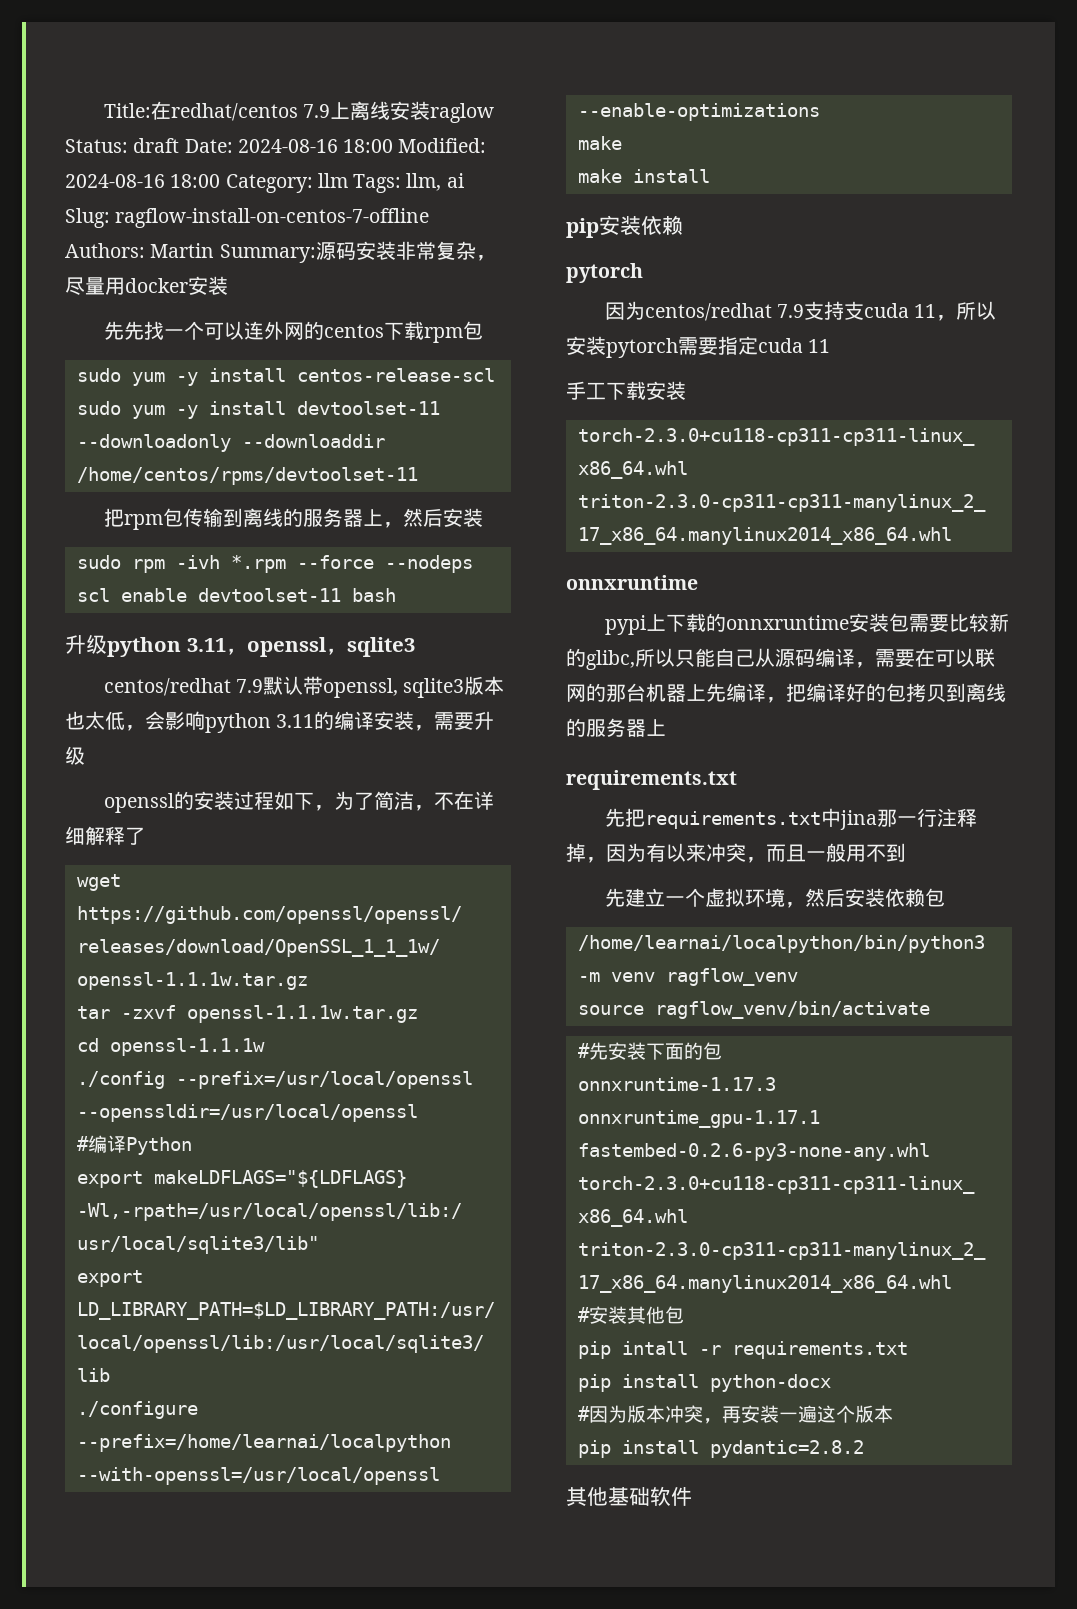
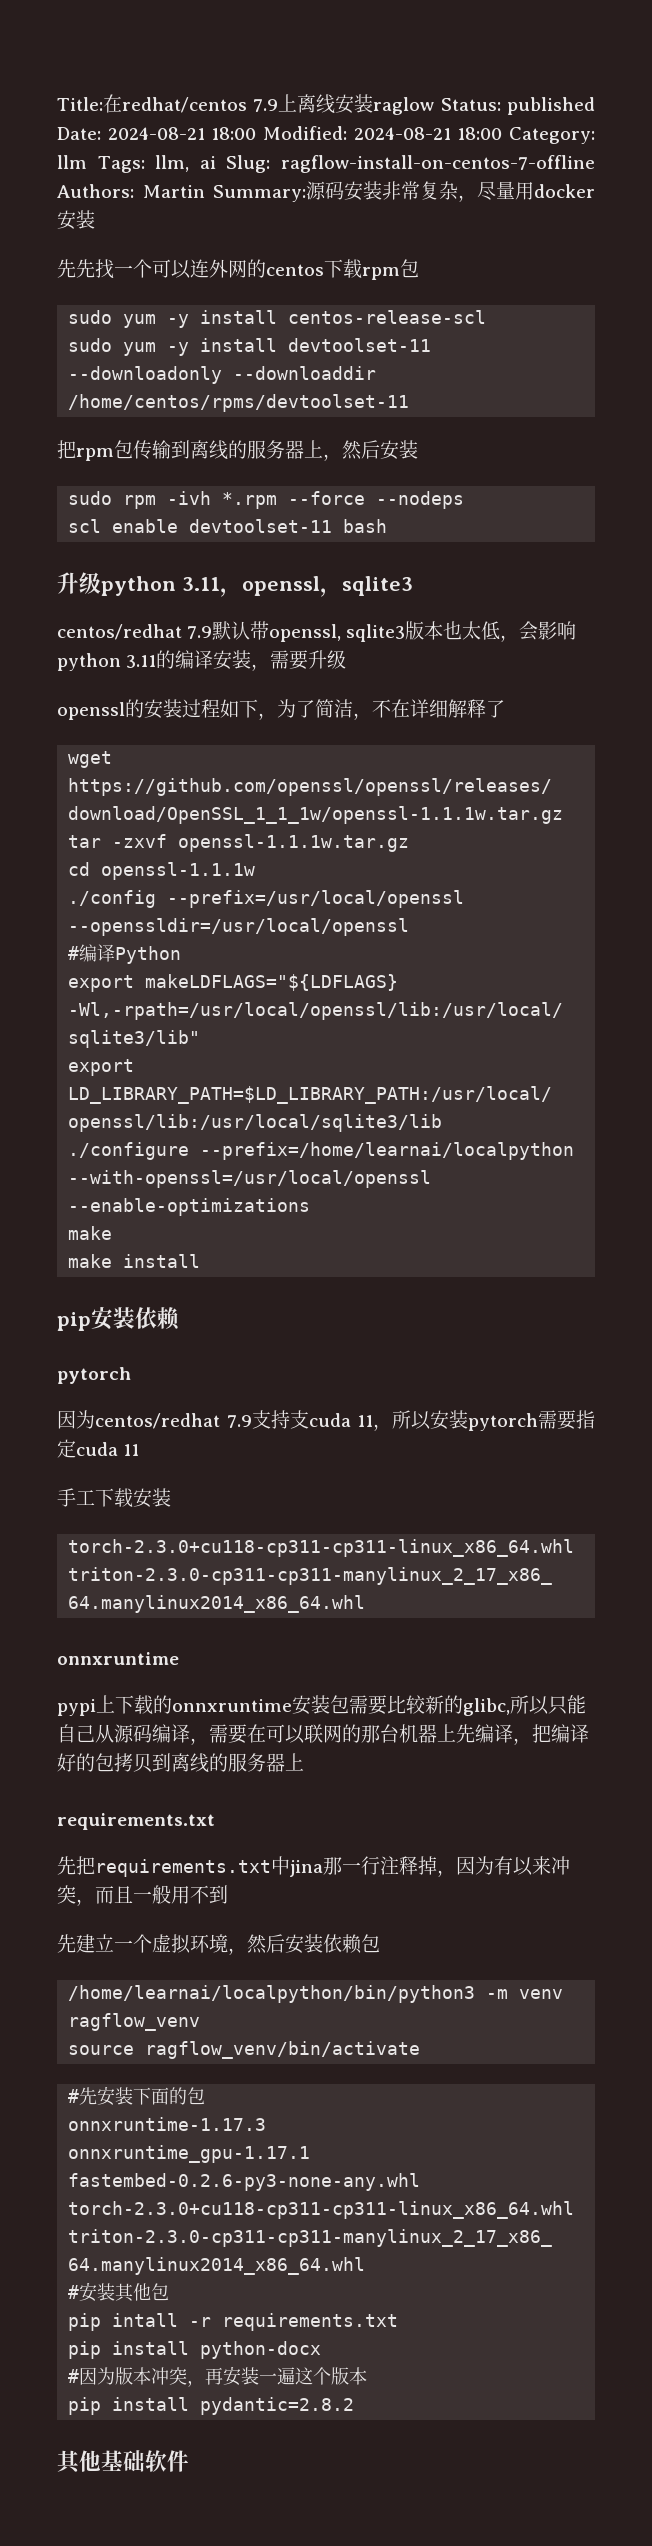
- Title:在redhat/centos 7.9上离线安装raglow Status: draft Date: 2024-08-16 18:00 Modified: 2024-08-16 18:00 Category: llm Tags: llm, ai Slug: ragflow-install-on-centos-7-offline Authors: Martin Summary:源码安装非常复杂，尽量用docker安装
+ Title:在redhat/centos 7.9上离线安装raglow Status: published Date: 2024-08-21 18:00 Modified: 2024-08-21 18:00 Category: llm Tags: llm, ai Slug: ragflow-install-on-centos-7-offline Authors: Martin Summary:源码安装非常复杂，尽量用docker安装

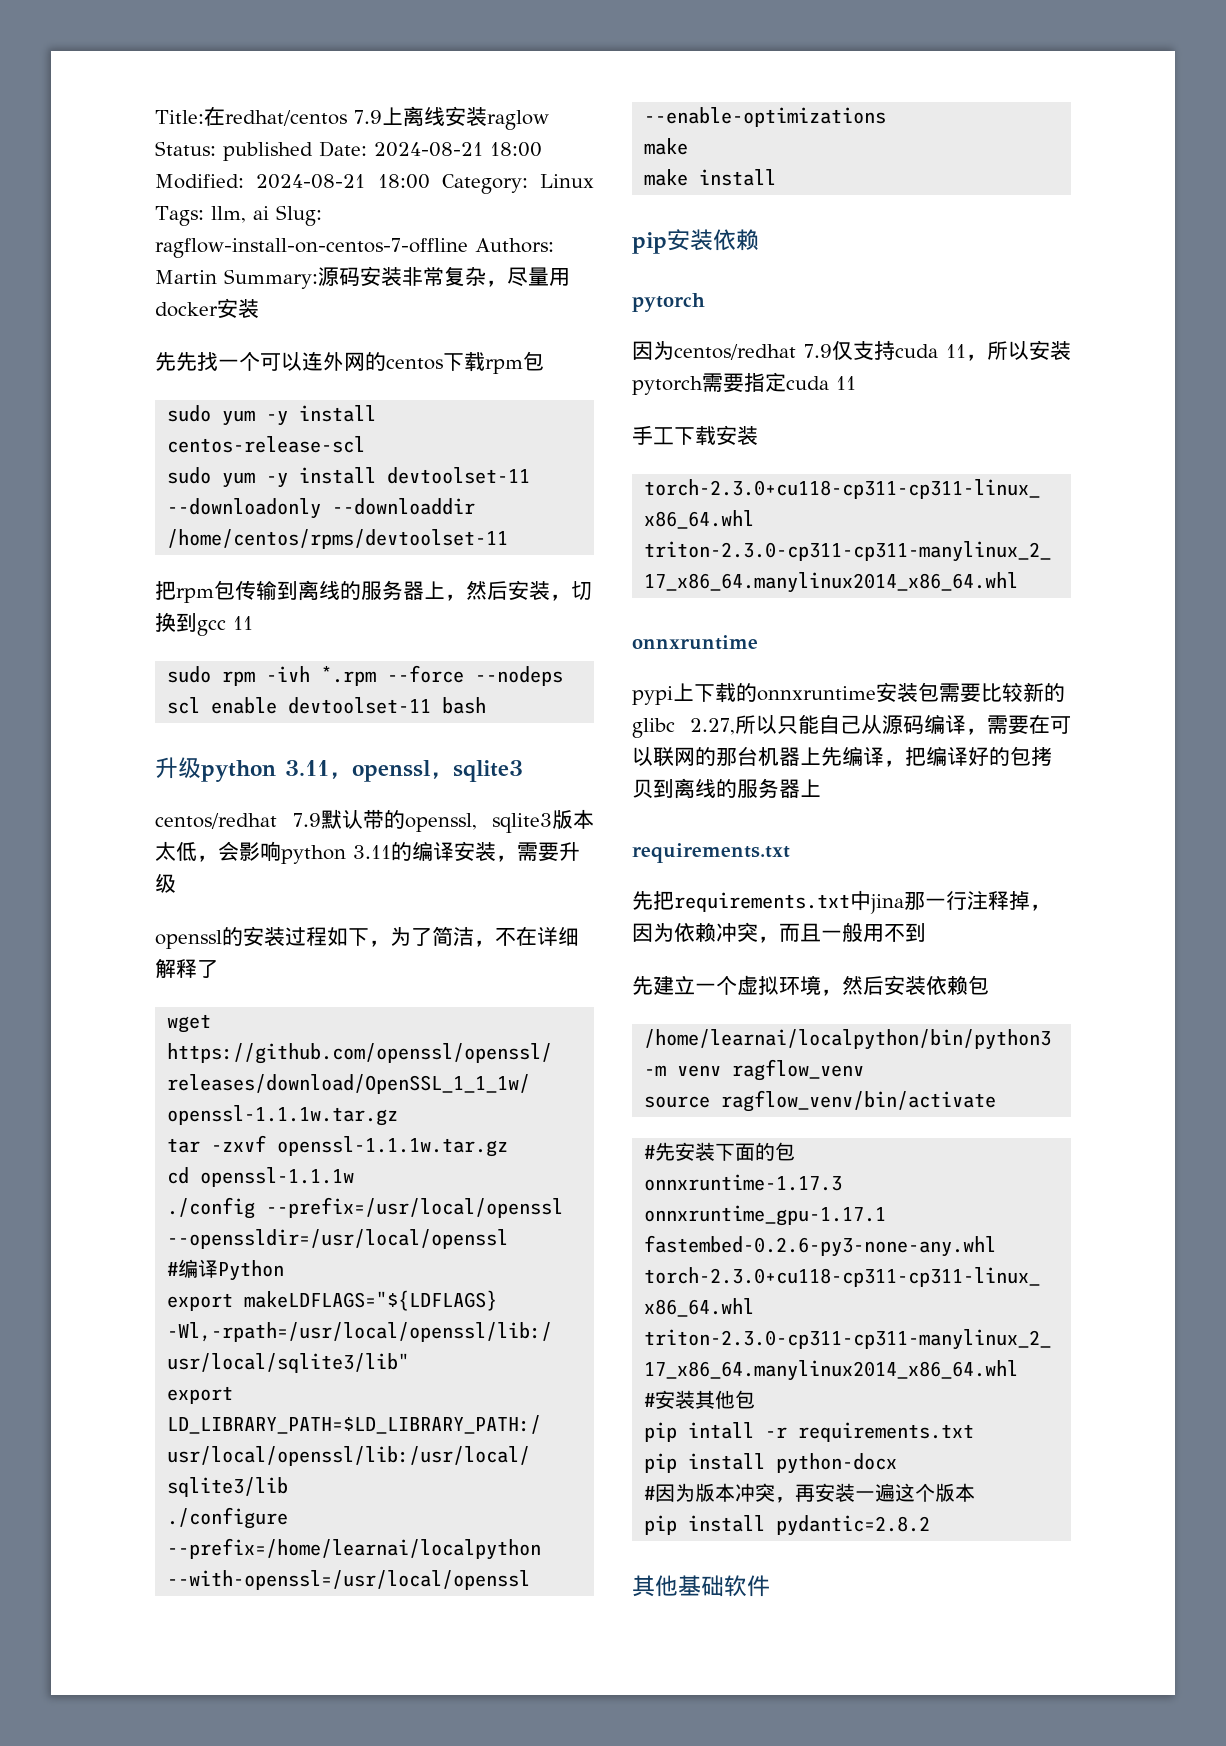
- Title:在redhat/centos 7.9上离线安装raglow Status: published Date: 2024-08-21 18:00 Modified: 2024-08-21 18:00 Category: llm Tags: llm, ai Slug: ragflow-install-on-centos-7-offline Authors: Martin Summary:源码安装非常复杂，尽量用docker安装
+ Title:在redhat/centos 7.9上离线安装raglow Status: published Date: 2024-08-21 18:00 Modified: 2024-08-21 18:00 Category: Linux Tags: llm, ai Slug: ragflow-install-on-centos-7-offline Authors: Martin Summary:源码安装非常复杂，尽量用docker安装
- 把rpm包传输到离线的服务器上，然后安装
+ 把rpm包传输到离线的服务器上，然后安装，切换到gcc 11
- centos/redhat 7.9默认带openssl, sqlite3版本也太低，会影响python 3.11的编译安装，需要升级
+ centos/redhat 7.9默认带的openssl, sqlite3版本太低，会影响python 3.11的编译安装，需要升级
- 因为centos/redhat 7.9支持支cuda 11，所以安装pytorch需要指定cuda 11
+ 因为centos/redhat 7.9仅支持cuda 11，所以安装pytorch需要指定cuda 11
- pypi上下载的onnxruntime安装包需要比较新的glibc,所以只能自己从源码编译，需要在可以联网的那台机器上先编译，把编译好的包拷贝到离线的服务器上
+ pypi上下载的onnxruntime安装包需要比较新的glibc 2.27,所以只能自己从源码编译，需要在可以联网的那台机器上先编译，把编译好的包拷贝到离线的服务器上
- 先把requirements.txt中jina那一行注释掉，因为有以来冲突，而且一般用不到
+ 先把requirements.txt中jina那一行注释掉，因为依赖冲突，而且一般用不到

